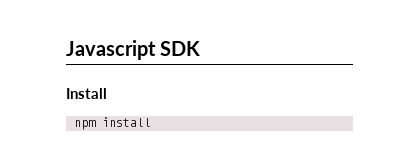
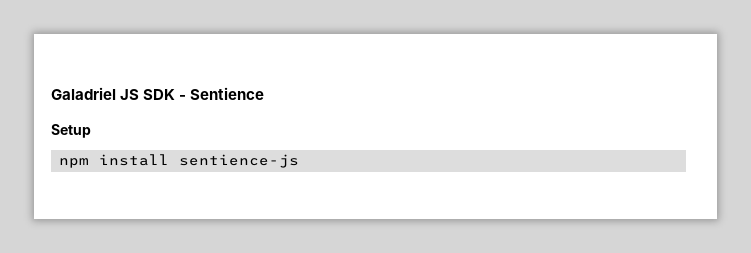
- Javascript SDK
- Install
+ Galadriel JS SDK - Sentience
+ Setup
- npm install
+ npm install sentience-js

